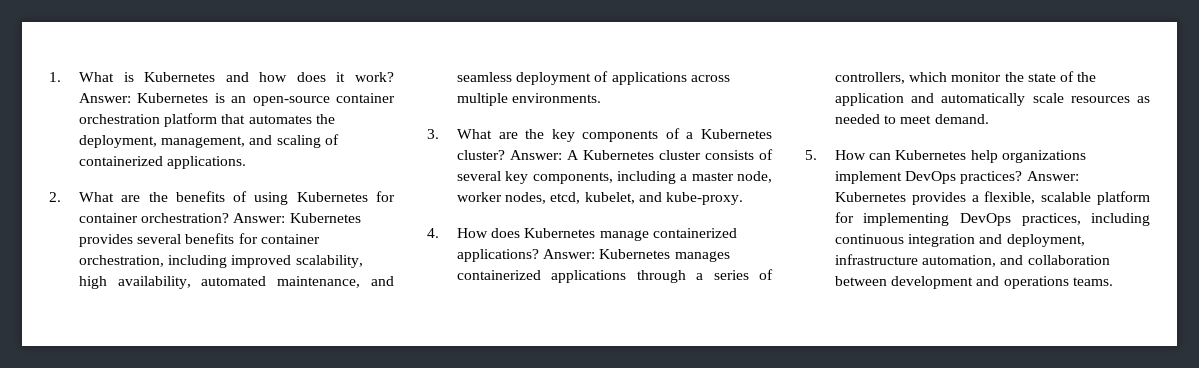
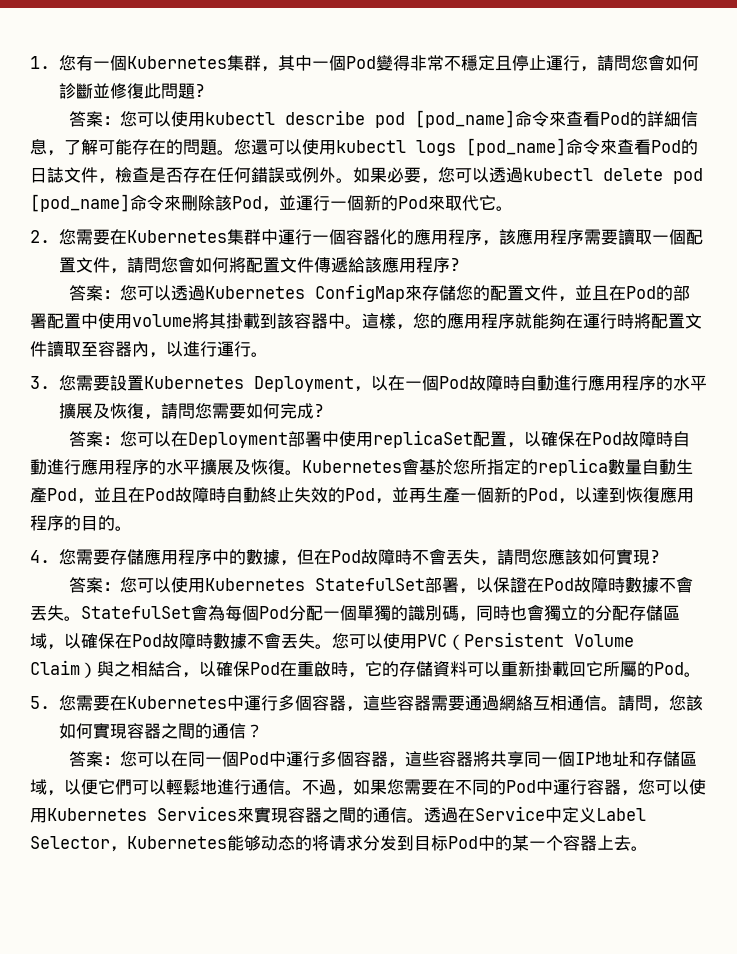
- 1. What is Kubernetes and how does it work? Answer: Kubernetes is an open-source container orchestration platform that automates the deployment, management, and scaling of containerized applications.
- 2. What are the benefits of using Kubernetes for container orchestration? Answer: Kubernetes provides several benefits for container orchestration, including improved scalability, high availability, automated maintenance, and seamless deployment of applications across multiple environments.
- 3. What are the key components of a Kubernetes cluster? Answer: A Kubernetes cluster consists of several key components, including a master node, worker nodes, etcd, kubelet, and kube-proxy.
- 4. How does Kubernetes manage containerized applications? Answer: Kubernetes manages containerized applications through a series of controllers, which monitor the state of the application and automatically scale resources as needed to meet demand.
- 5. How can Kubernetes help organizations implement DevOps practices? Answer: Kubernetes provides a flexible, scalable platform for implementing DevOps practices, including continuous integration and deployment, infrastructure automation, and collaboration between development and operations teams.
+ 1.您有一個Kubernetes集群，其中一個Pod變得非常不穩定且停止運行，請問您會如何診斷並修復此問題?
+ 答案：您可以使用kubectl describe pod [pod_name]命令來查看Pod的詳細信息，了解可能存在的問題。您還可以使用kubectl logs [pod_name]命令來查看Pod的日誌文件，檢查是否存在任何錯誤或例外。如果必要，您可以透過kubectl delete pod [pod_name]命令來刪除該Pod，並運行一個新的Pod來取代它。
+ 2.您需要在Kubernetes集群中運行一個容器化的應用程序，該應用程序需要讀取一個配置文件，請問您會如何將配置文件傳遞給該應用程序?
+ 答案：您可以透過Kubernetes ConfigMap來存儲您的配置文件，並且在Pod的部署配置中使用volume將其掛載到該容器中。這樣，您的應用程序就能夠在運行時將配置文件讀取至容器內，以進行運行。
+ 3.您需要設置Kubernetes Deployment，以在一個Pod故障時自動進行應用程序的水平擴展及恢復，請問您需要如何完成?
+ 答案：您可以在Deployment部署中使用replicaSet配置，以確保在Pod故障時自動進行應用程序的水平擴展及恢復。Kubernetes會基於您所指定的replica數量自動生產Pod，並且在Pod故障時自動終止失效的Pod，並再生產一個新的Pod，以達到恢復應用程序的目的。
+ 4.您需要存儲應用程序中的數據，但在Pod故障時不會丟失，請問您應該如何實現?
+ 答案：您可以使用Kubernetes StatefulSet部署，以保證在Pod故障時數據不會丟失。StatefulSet會為每個Pod分配一個單獨的識別碼，同時也會獨立的分配存儲區域，以確保在Pod故障時數據不會丟失。您可以使用PVC（Persistent Volume Claim）與之相結合，以確保Pod在重啟時，它的存儲資料可以重新掛載回它所屬的Pod。
+ 5.您需要在Kubernetes中運行多個容器，這些容器需要通過網絡互相通信。請問，您該如何實現容器之間的通信？
+ 答案：您可以在同一個Pod中運行多個容器，這些容器將共享同一個IP地址和存儲區域，以便它們可以輕鬆地進行通信。不過，如果您需要在不同的Pod中運行容器，您可以使用Kubernetes Services來實現容器之間的通信。透過在Service中定义Label Selector，Kubernetes能够动态的将请求分发到目标Pod中的某一个容器上去。

